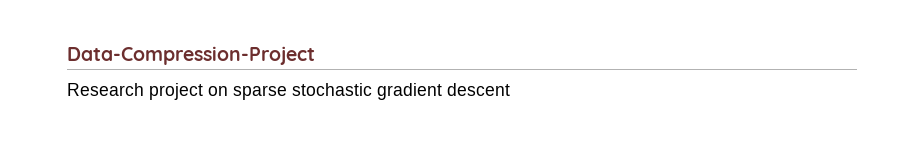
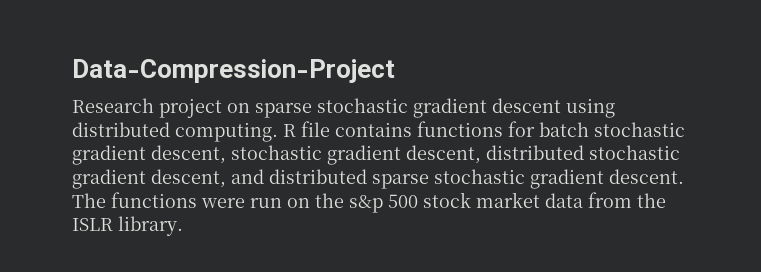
- Research project on sparse stochastic gradient descent
+ Research project on sparse stochastic gradient descent using distributed computing. R file contains functions for batch stochastic gradient descent, stochastic gradient descent, distributed stochastic gradient descent, and distributed sparse stochastic gradient descent. The functions were run on the s&p 500 stock market data from the ISLR library.

